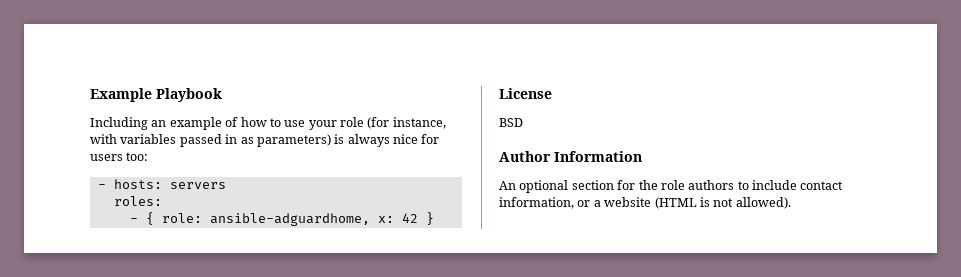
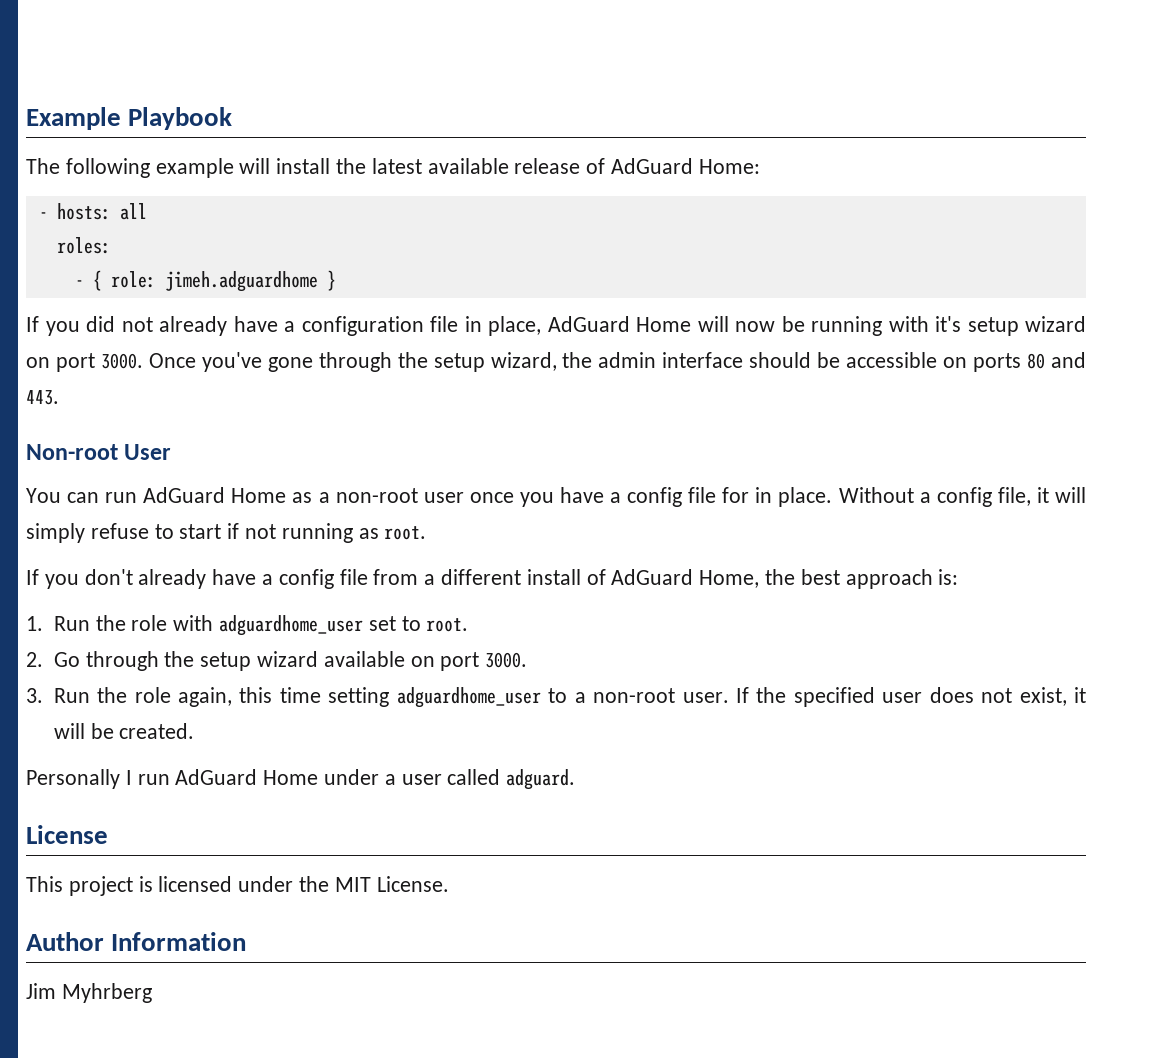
- Including an example of how to use your role (for instance, with variables passed in as parameters) is always nice for users too:
+ The following example will install the latest available release of AdGuard Home:
- - hosts: servers
+ - hosts: all
- - { role: ansible-adguardhome, x: 42 }
+ - { role: jimeh.adguardhome }
+ If you did not already have a configuration file in place, AdGuard Home will now be running with it's setup wizard on port 3000. Once you've gone through the setup wizard, the admin interface should be accessible on ports 80 and 443.
+ Non-root User
+ You can run AdGuard Home as a non-root user once you have a config file for in place. Without a config file, it will simply refuse to start if not running as root.
+ If you don't already have a config file from a different install of AdGuard Home, the best approach is:
+ 1. Run the role with adguardhome_user set to root.
+ 2. Go through the setup wizard available on port 3000.
+ 3. Run the role again, this time setting adguardhome_user to a non-root user. If the specified user does not exist, it will be created.
+ Personally I run AdGuard Home under a user called adguard.
  License
- BSD
+ This project is licensed under the MIT License.
  Author Information
- An optional section for the role authors to include contact information, or a website (HTML is not allowed).
+ Jim Myhrberg

